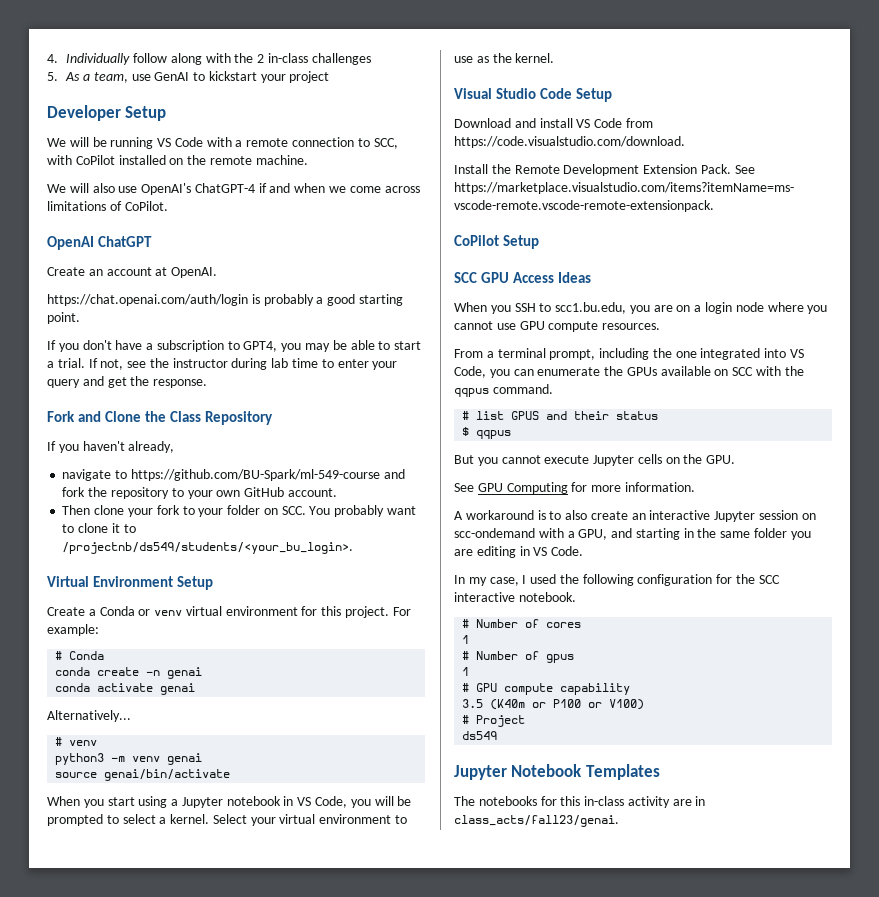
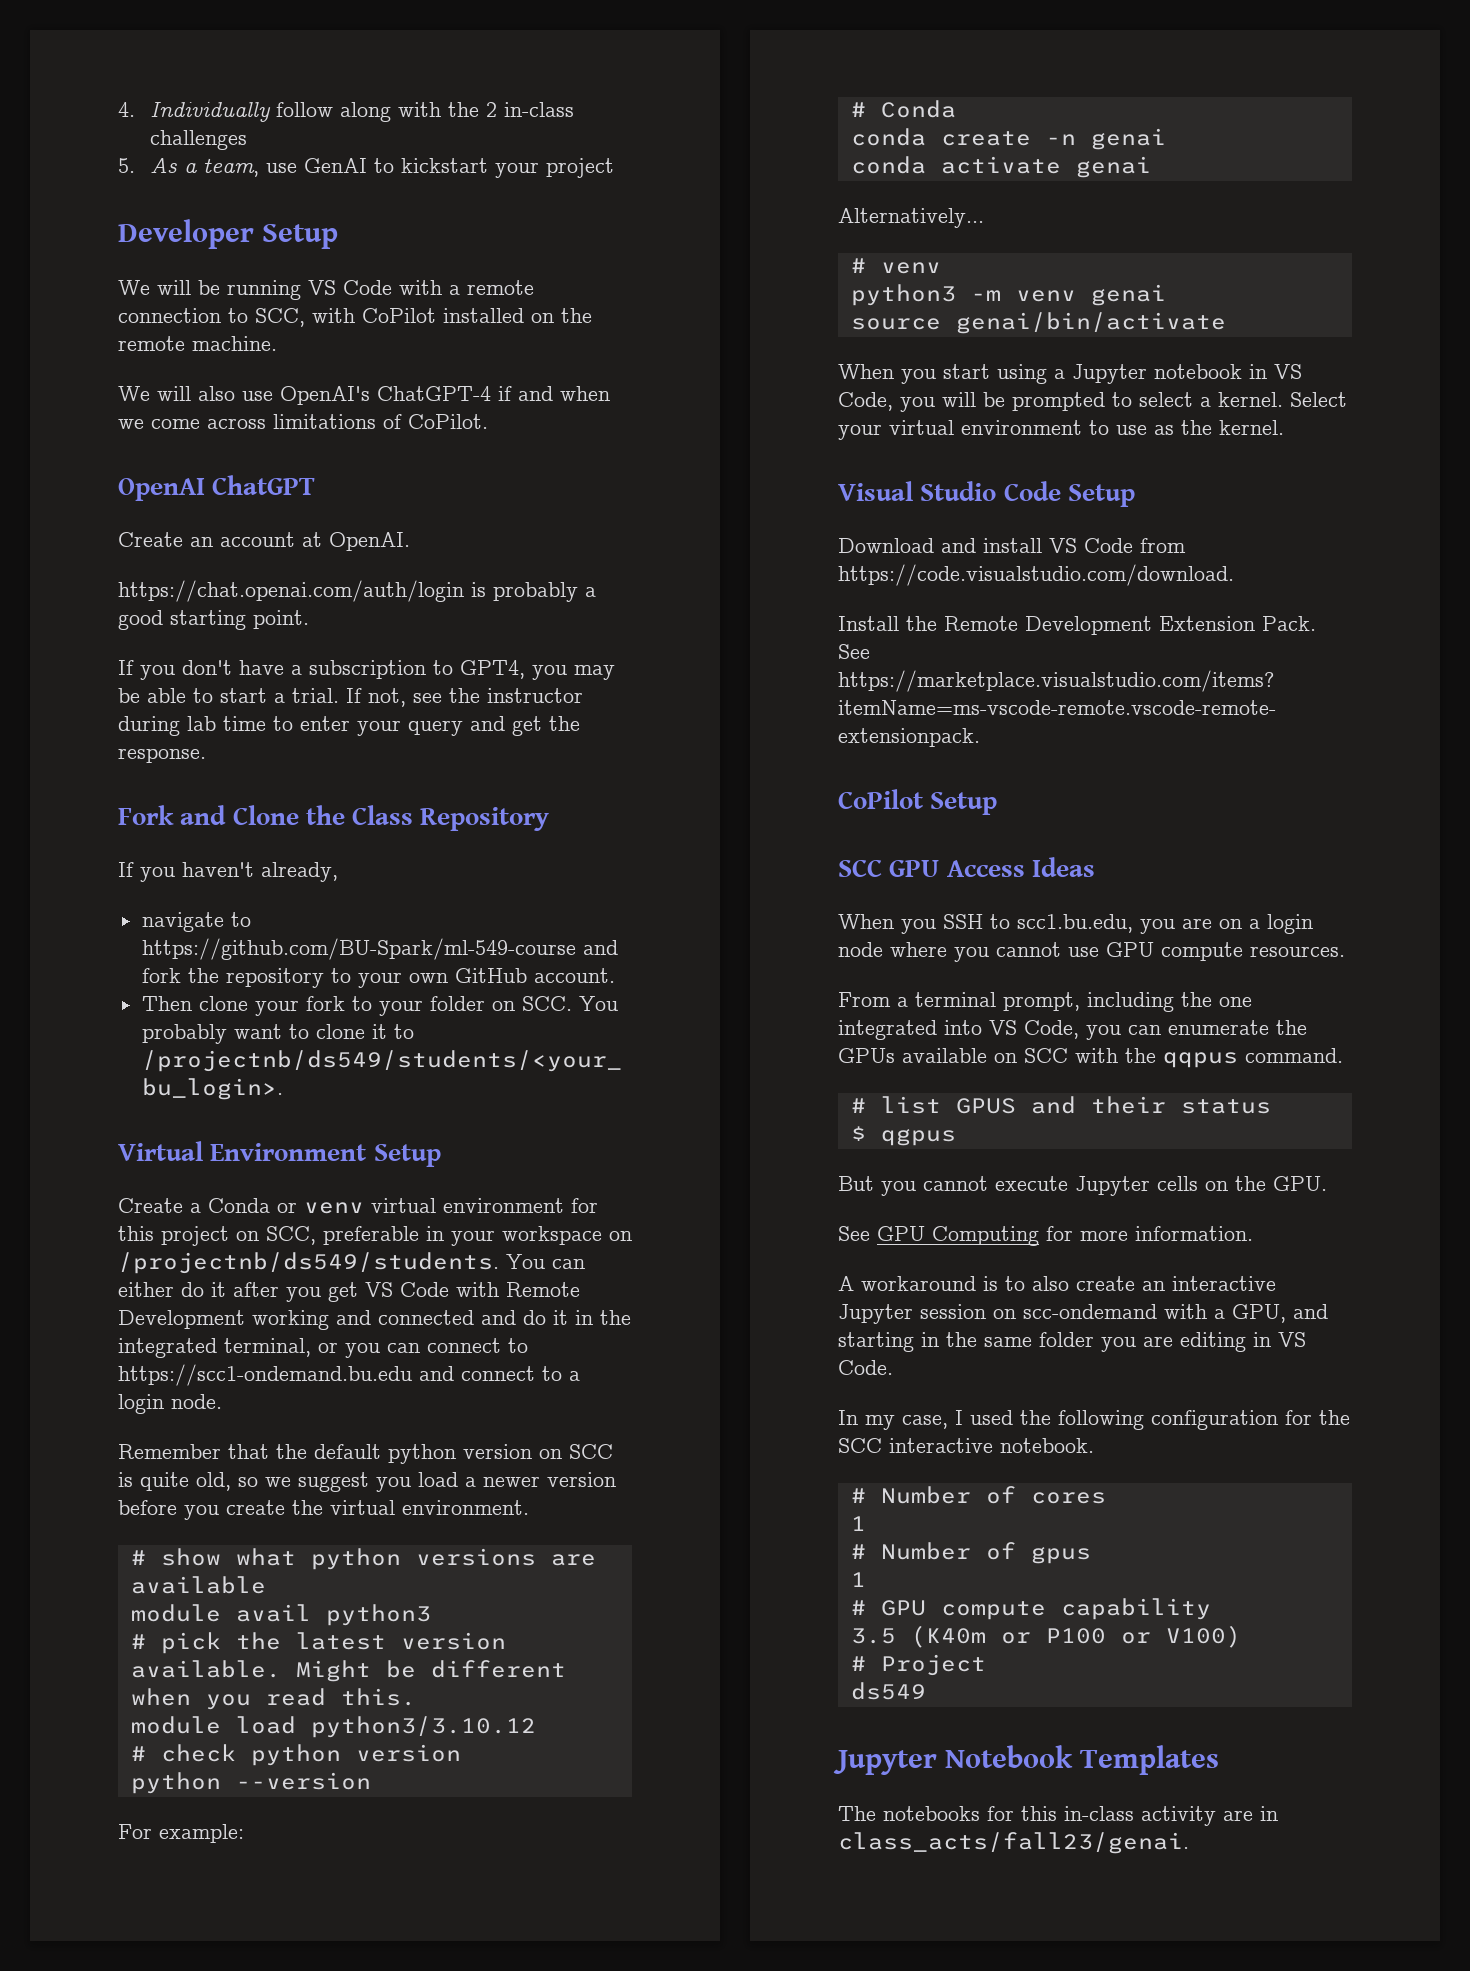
- Create a Conda or venv virtual environment for this project. For example:
+ Create a Conda or venv virtual environment for this project on SCC, preferable in your workspace on /projectnb/ds549/students. You can either do it after you get VS Code with Remote Development working and connected and do it in the integrated terminal, or you can connect to https://scc1-ondemand.bu.edu and connect to a login node.
+ Remember that the default python version on SCC is quite old, so we suggest you load a newer version before you create the virtual environment.
+ # show what python versions are available
+ module avail python3
+ # pick the latest version available. Might be different when you read this.
+ module load python3/3.10.12
+ # check python version
+ python --version
+ For example:
- $ qqpus
+ $ qgpus

